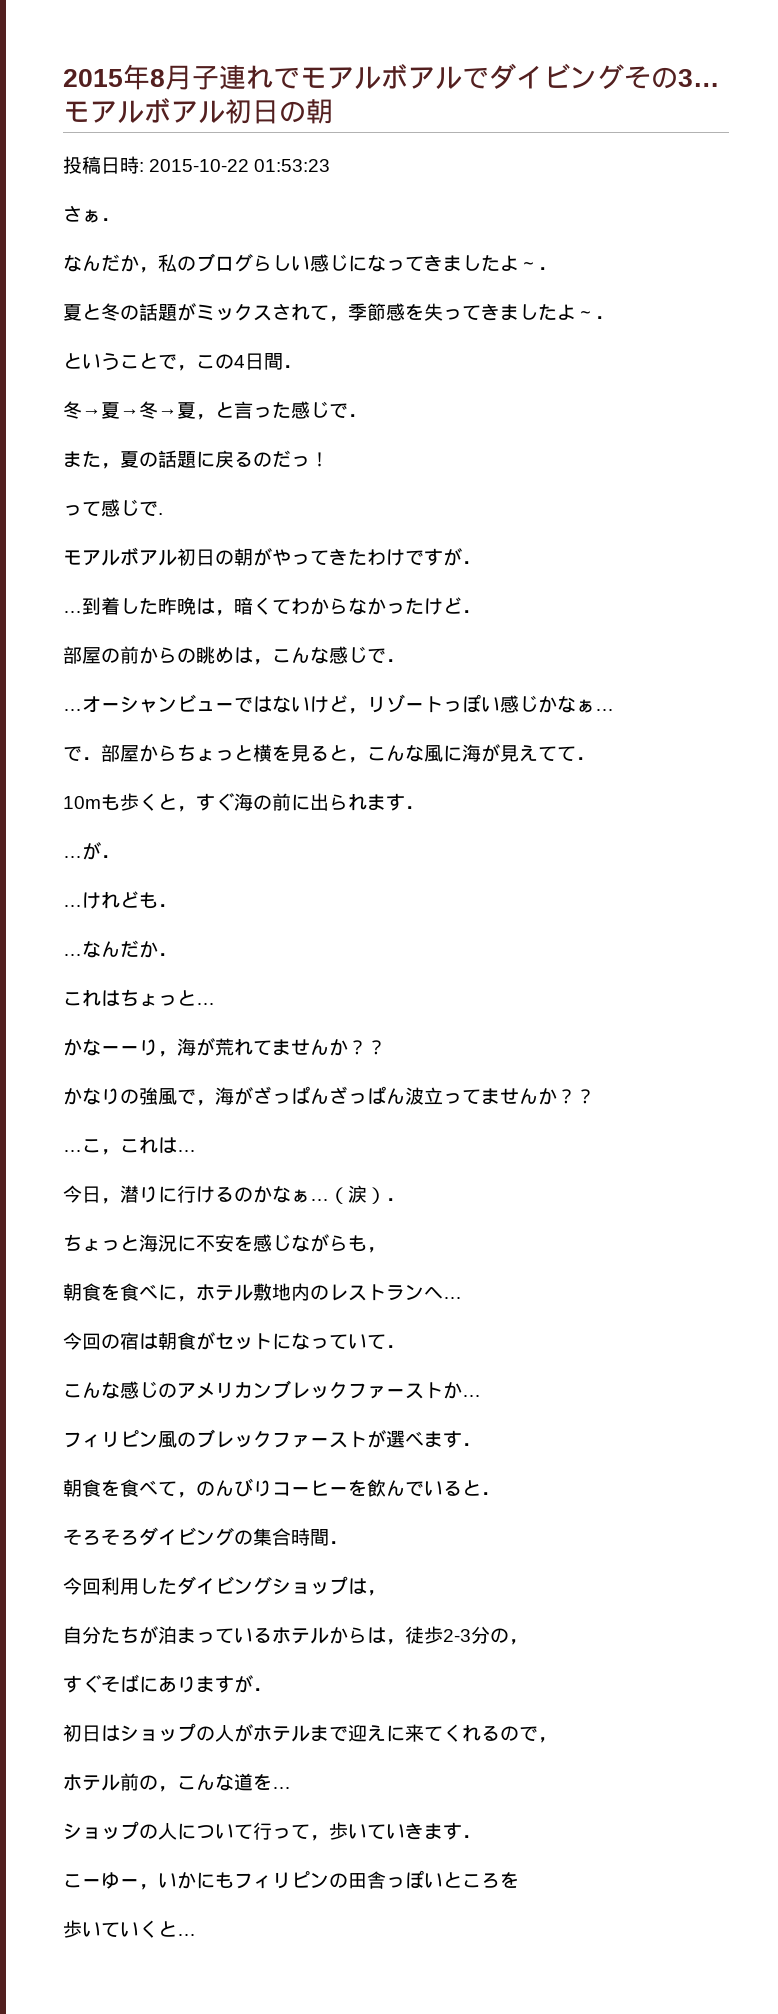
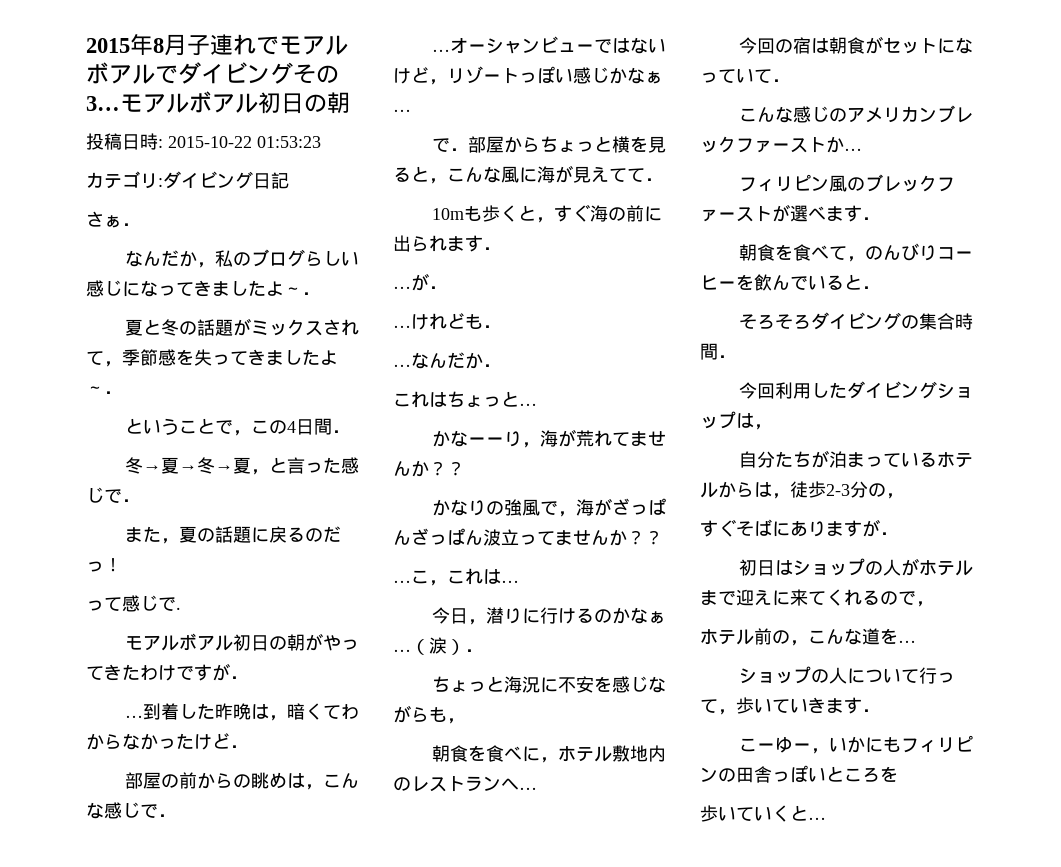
+ カテゴリ:ダイビング日記

